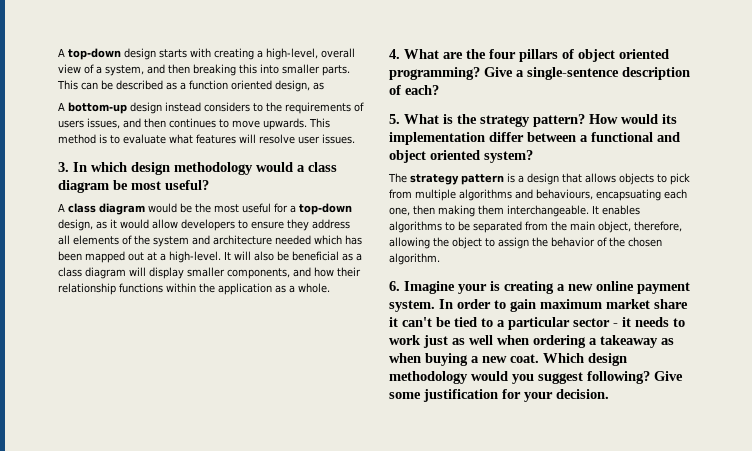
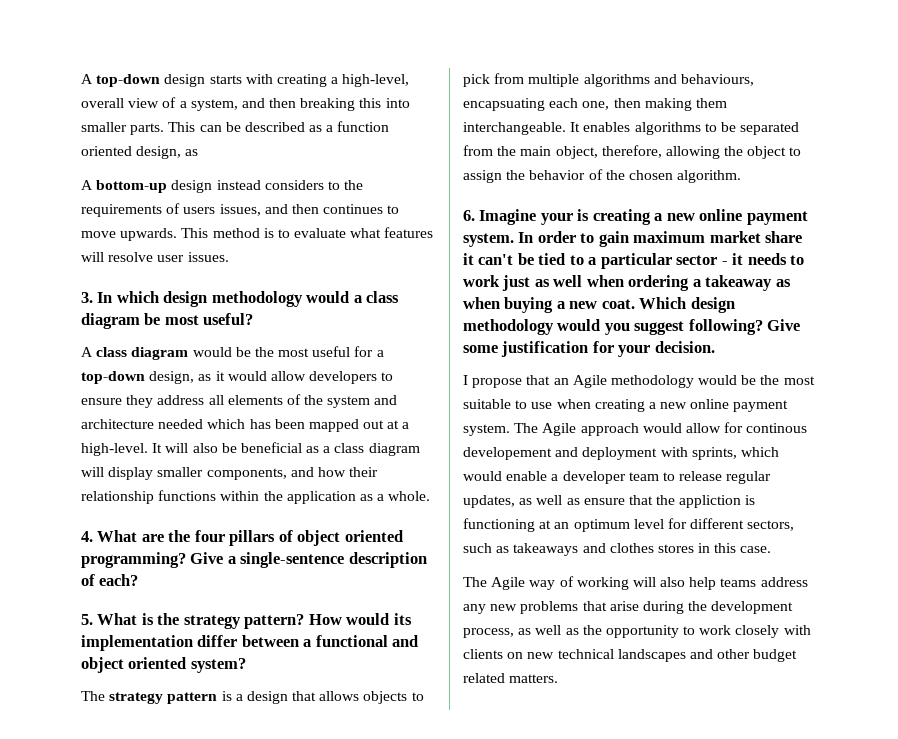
+ I propose that an Agile methodology would be the most suitable to use when creating a new online payment system. The Agile approach would allow for continous developement and deployment with sprints, which would enable a developer team to release regular updates, as well as ensure that the appliction is functioning at an optimum level for different sectors, such as takeaways and clothes stores in this case.
+ The Agile way of working will also help teams address any new problems that arise during the development process, as well as the opportunity to work closely with clients on new technical landscapes and other budget related matters.

